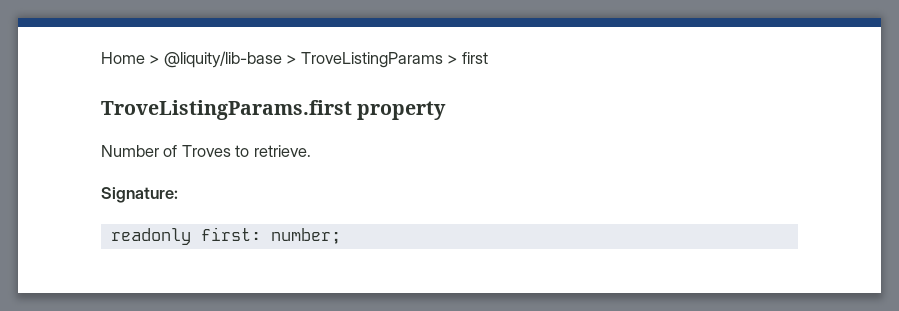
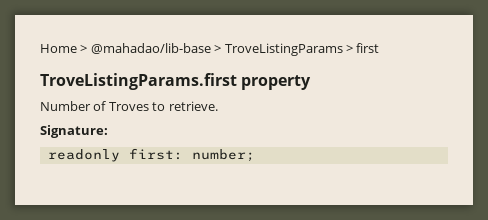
- Home > @liquity/lib-base > TroveListingParams > first
+ Home > @mahadao/lib-base > TroveListingParams > first

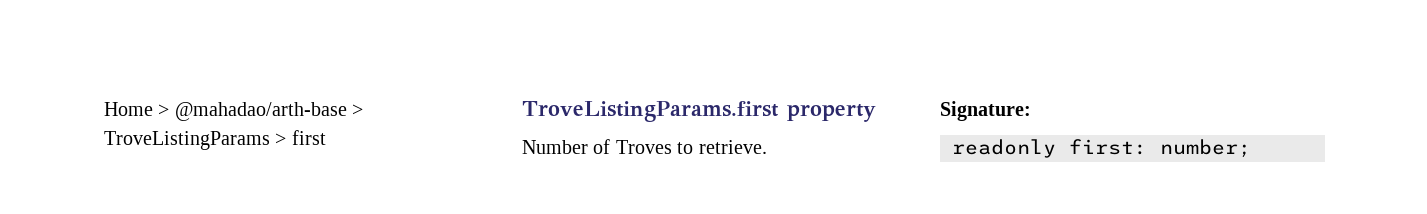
- Home > @mahadao/lib-base > TroveListingParams > first
+ Home > @mahadao/arth-base > TroveListingParams > first

